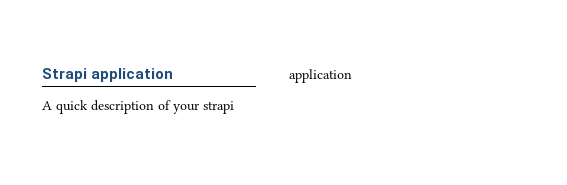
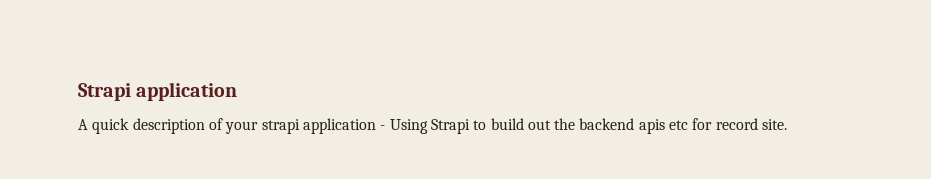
- A quick description of your strapi application
+ A quick description of your strapi application - Using Strapi to build out the backend apis etc for record site.

